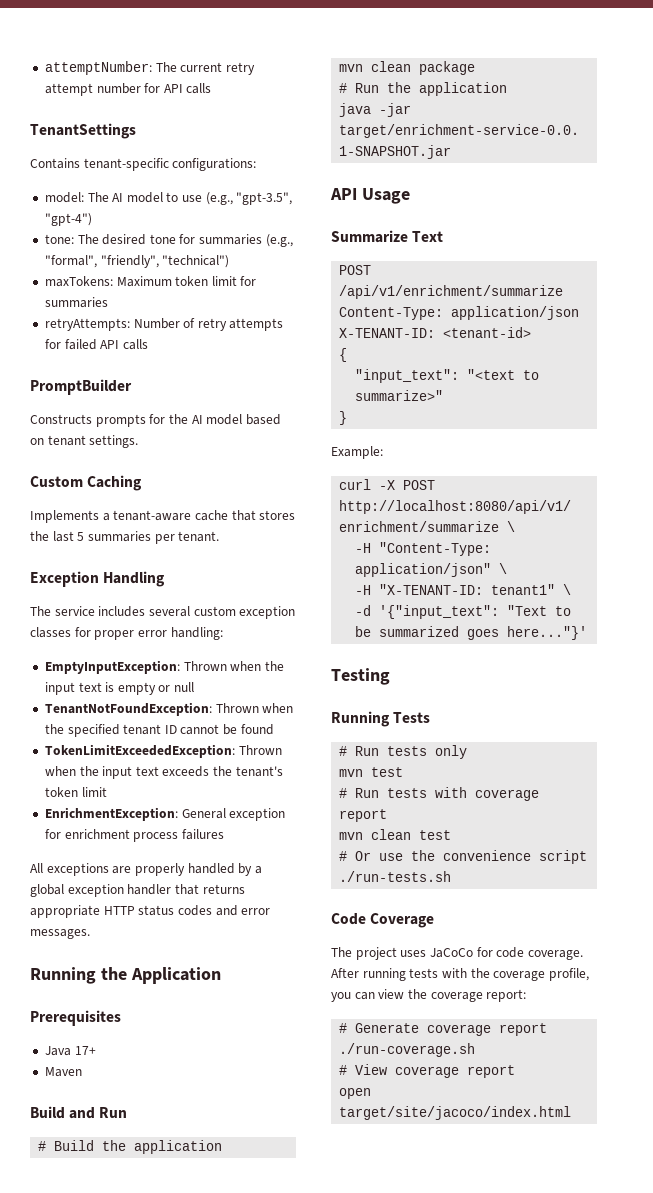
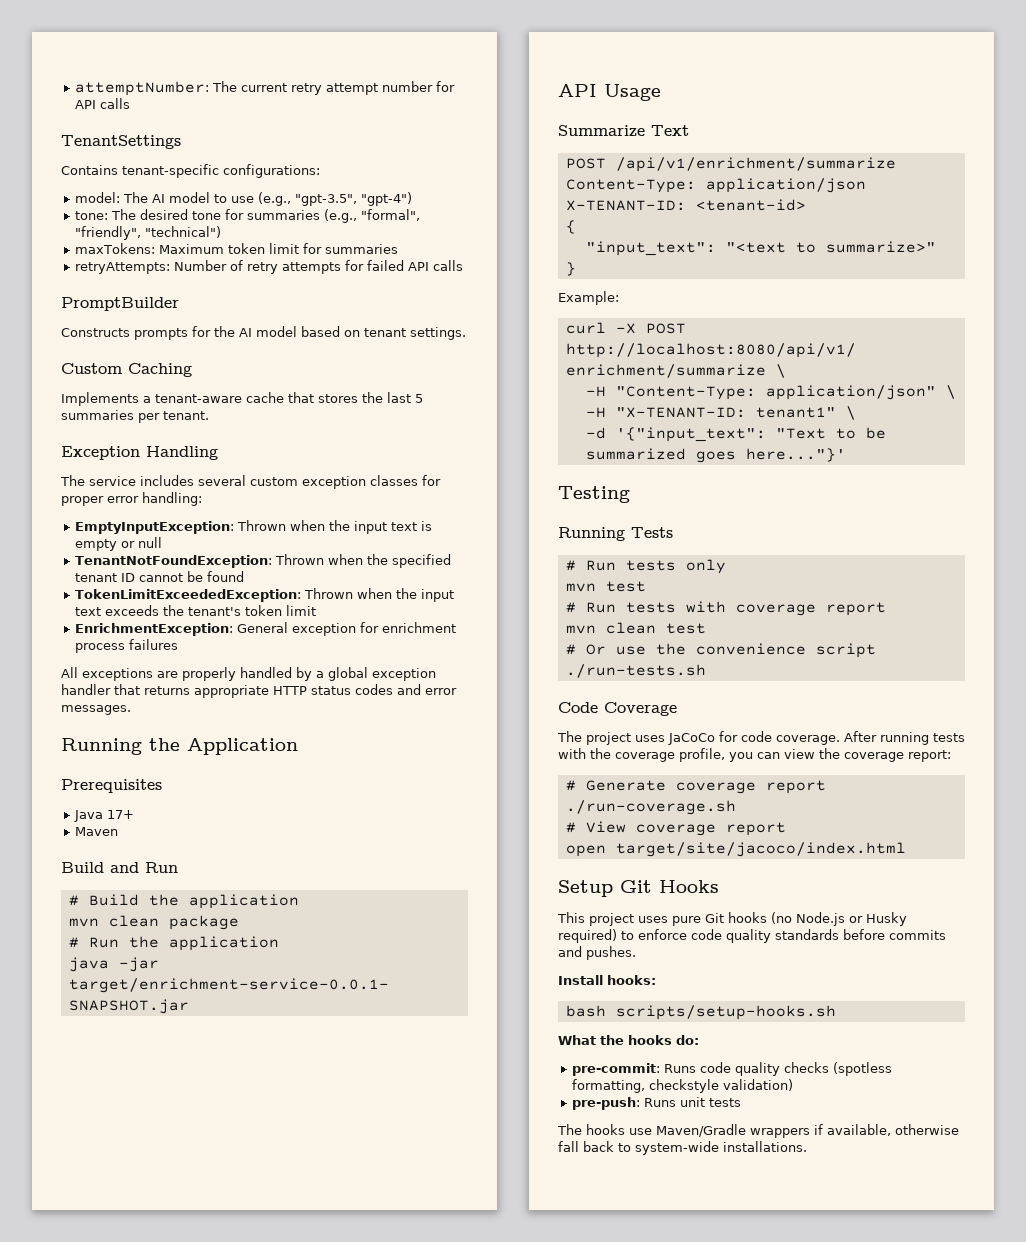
+ Setup Git Hooks
+ This project uses pure Git hooks (no Node.js or Husky required) to enforce code quality standards before commits and pushes.
+ Install hooks:
+ bash scripts/setup-hooks.sh
+ What the hooks do:
+ pre-commit: Runs code quality checks (spotless formatting, checkstyle validation)
+ pre-push: Runs unit tests
+ The hooks use Maven/Gradle wrappers if available, otherwise fall back to system-wide installations.

